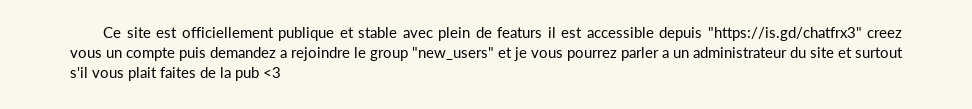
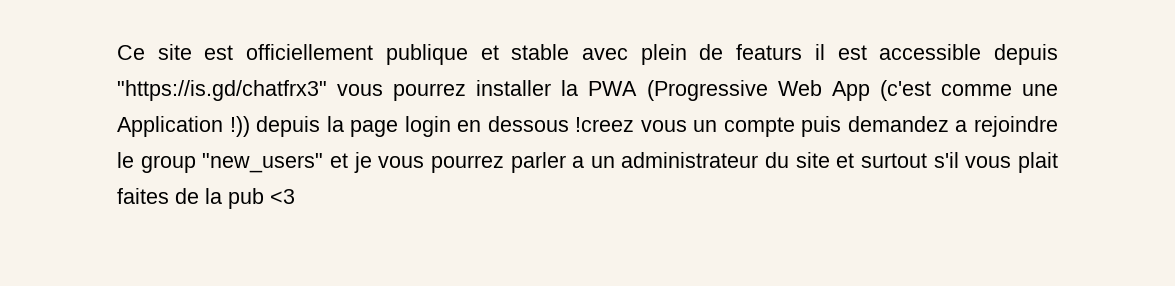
- Ce site est officiellement publique et stable avec plein de featurs il est accessible depuis "https://is.gd/chatfrx3" creez vous un compte puis demandez a rejoindre le group "new_users" et je vous pourrez parler a un administrateur du site et surtout s'il vous plait faites de la pub <3
+ Ce site est officiellement publique et stable avec plein de featurs il est accessible depuis "https://is.gd/chatfrx3" vous pourrez installer la PWA (Progressive Web App (c'est comme une Application !)) depuis la page login en dessous !creez vous un compte puis demandez a rejoindre le group "new_users" et je vous pourrez parler a un administrateur du site et surtout s'il vous plait faites de la pub <3

